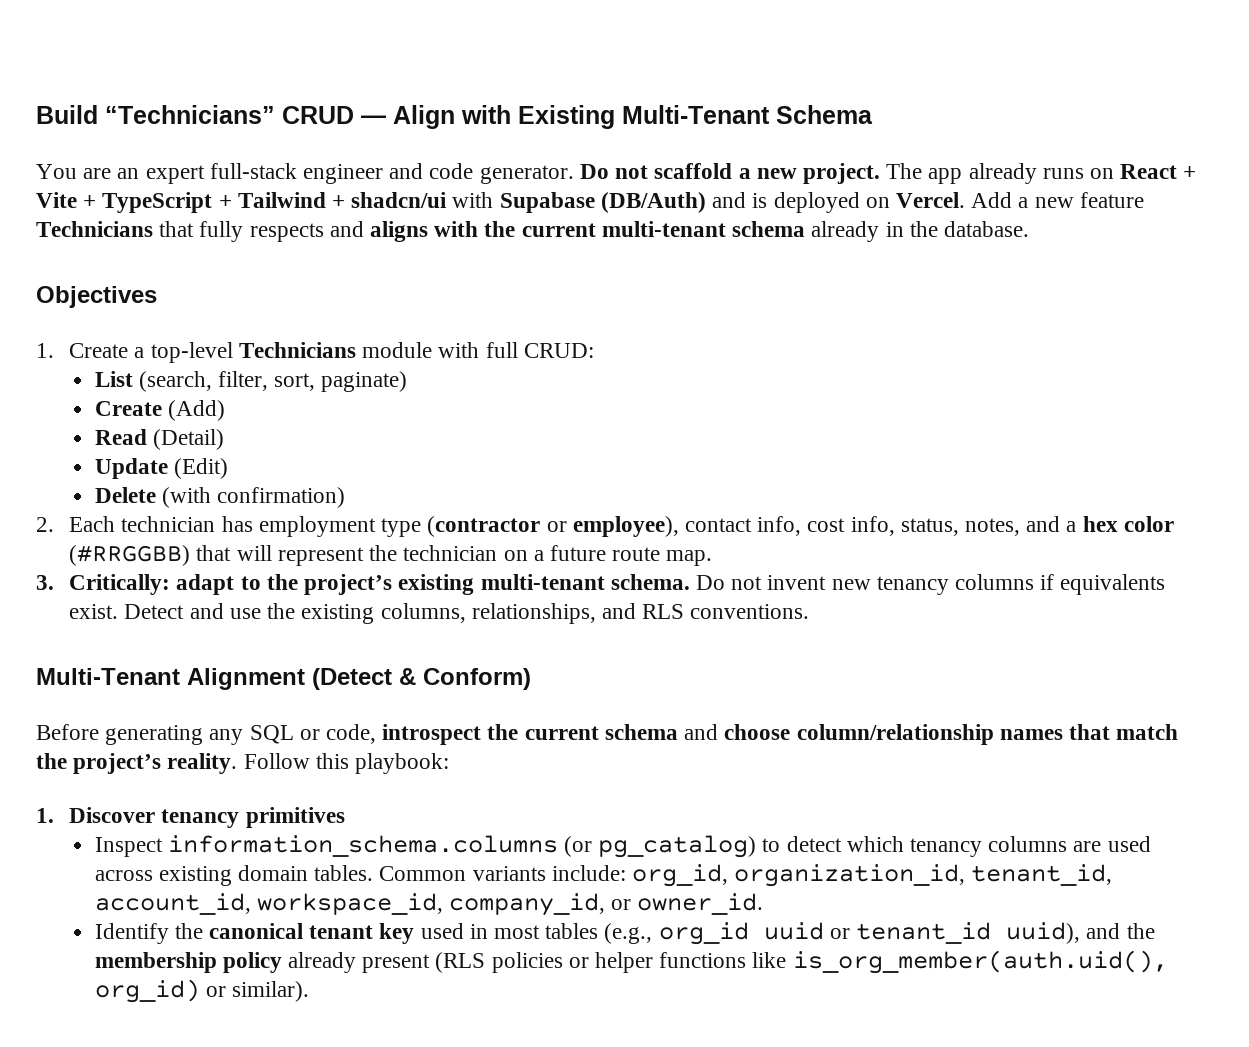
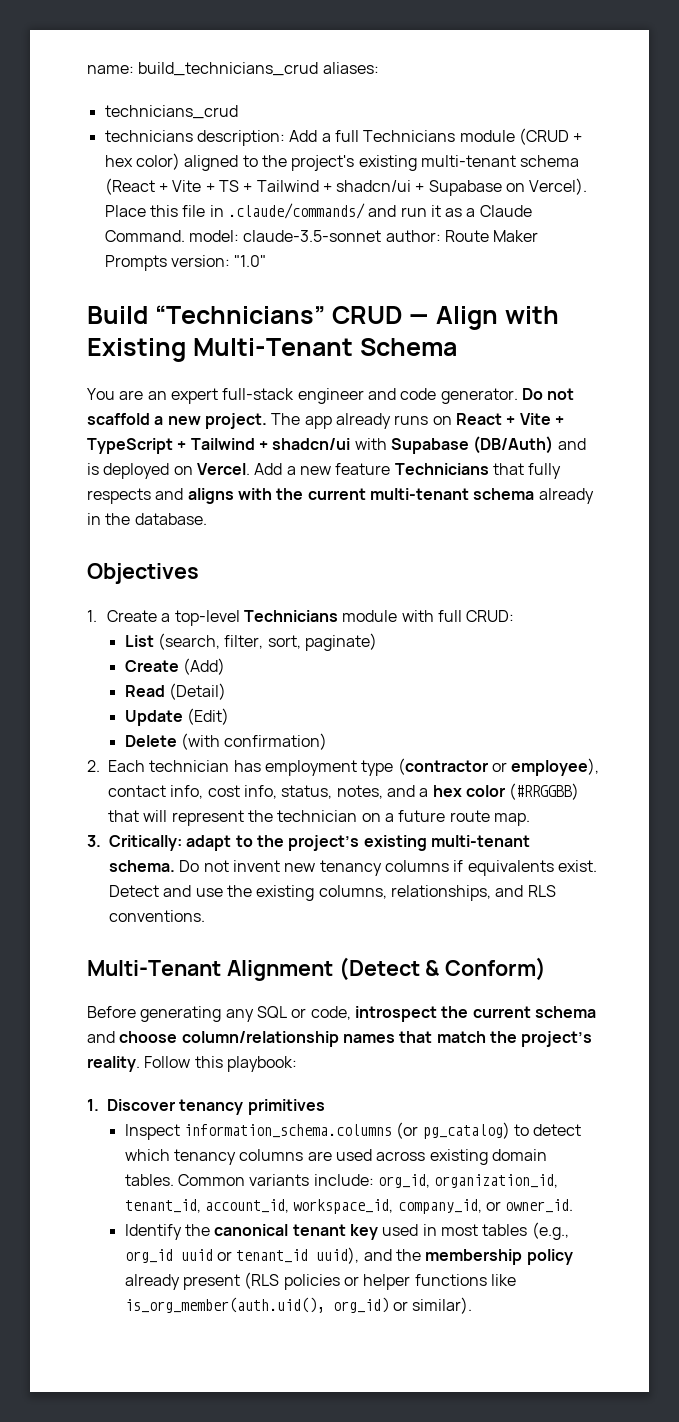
+ name: build_technicians_crud aliases:
+ technicians_crud
+ technicians description: Add a full Technicians module (CRUD + hex color) aligned to the project's existing multi-tenant schema (React + Vite + TS + Tailwind + shadcn/ui + Supabase on Vercel). Place this file in .claude/commands/ and run it as a Claude Command. model: claude-3.5-sonnet author: Route Maker Prompts version: "1.0"

